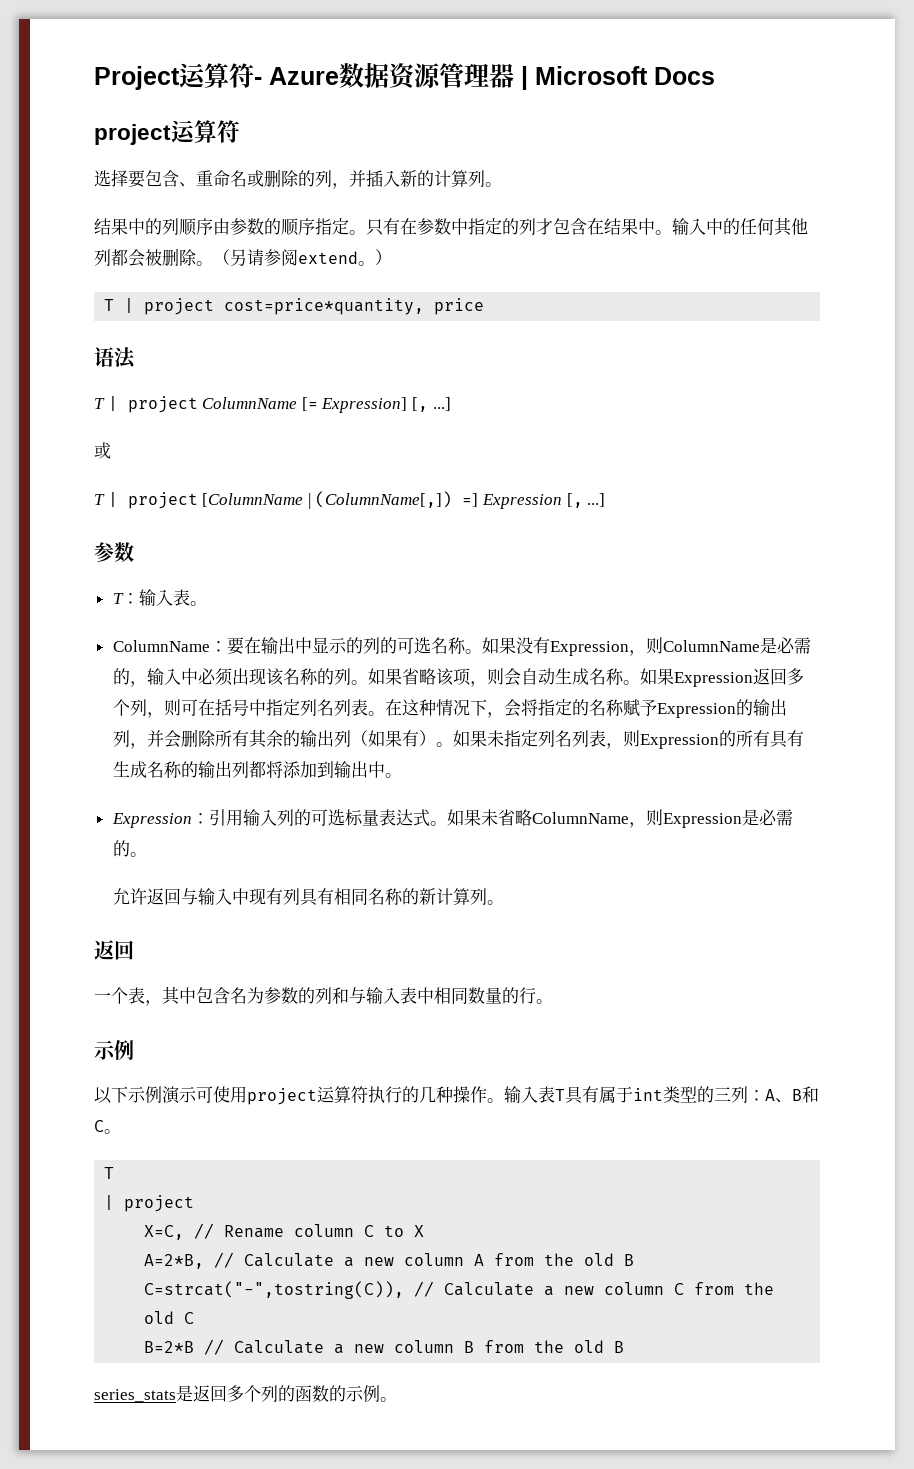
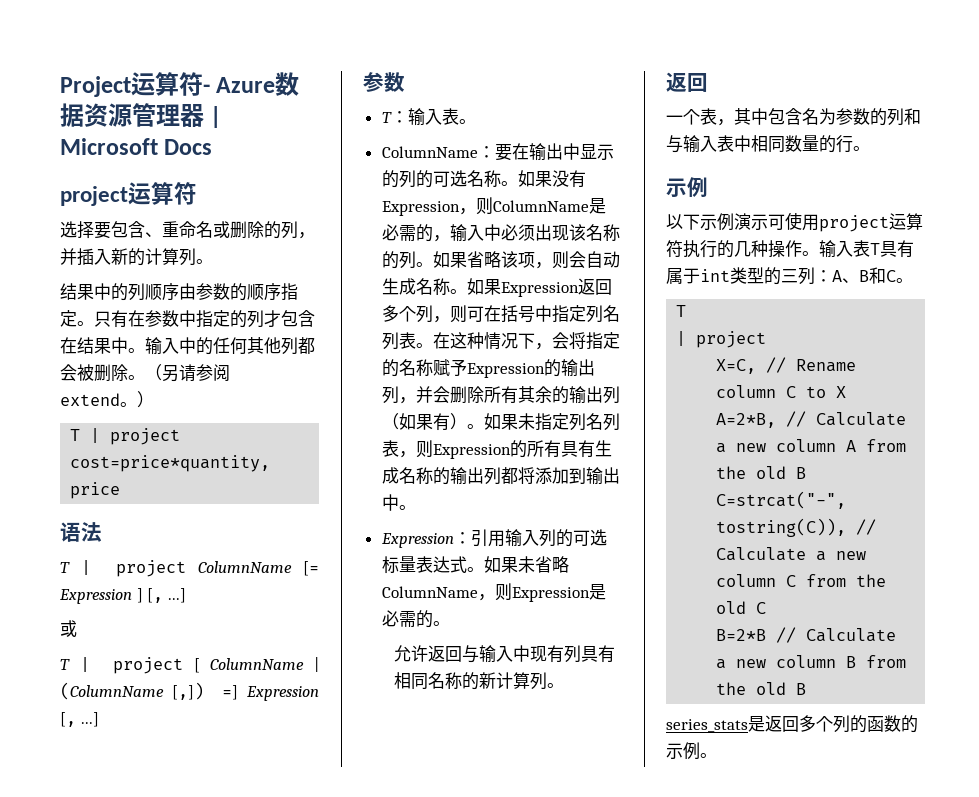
- T | project ColumnName [= Expression] [, ...]
+ T | project ColumnName [= Expression ] [, ...]
- T | project [ColumnName | (ColumnName[,]) =] Expression [, ...]
+ T | project [ ColumnName | (ColumnName [,]) =] Expression [, ...]

